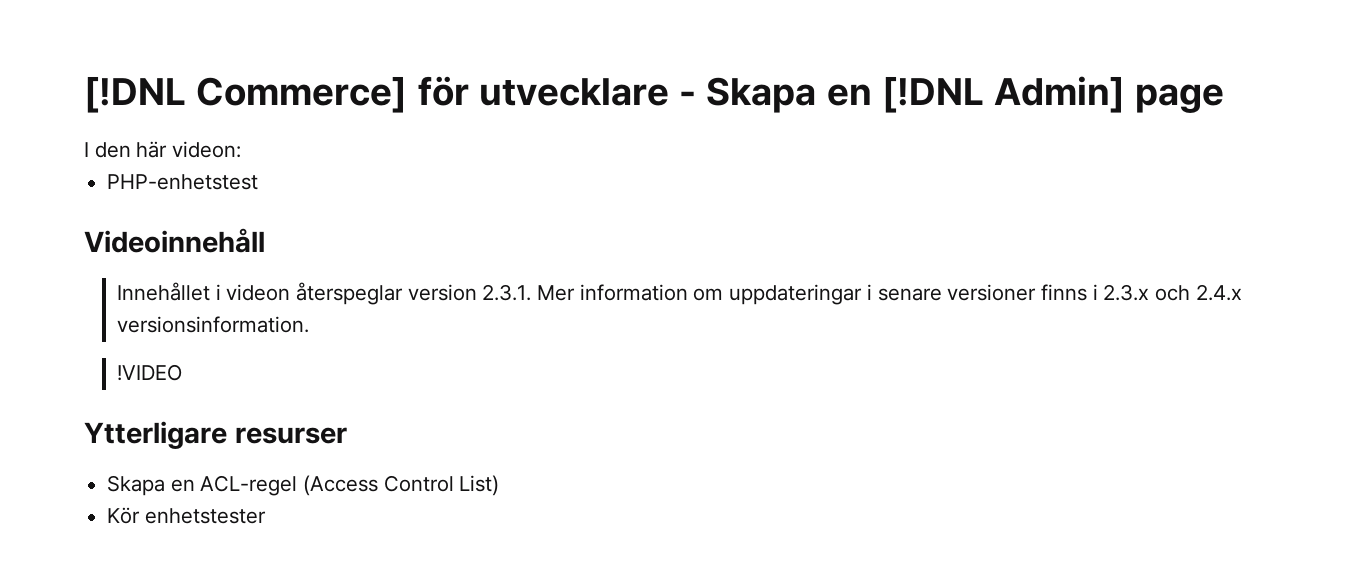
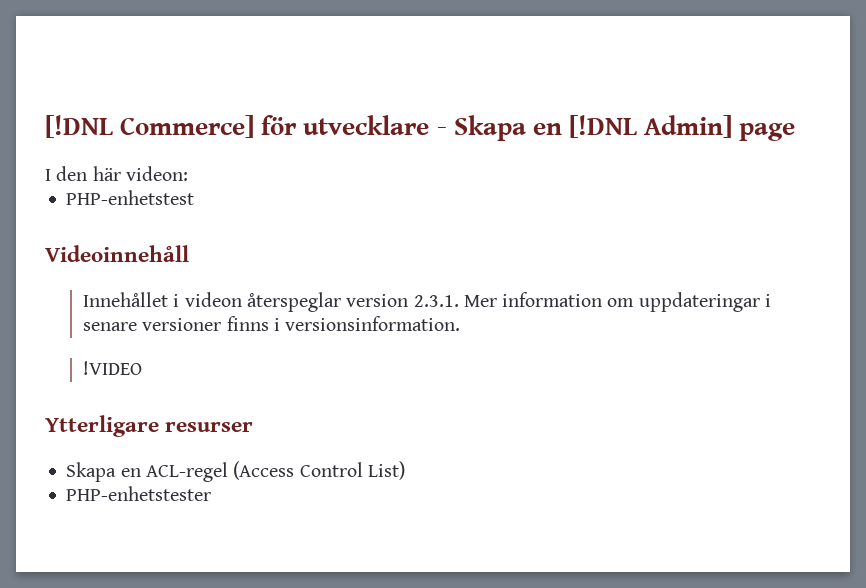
- Innehållet i videon återspeglar version 2.3.1. Mer information om uppdateringar i senare versioner finns i 2.3.x och 2.4.x versionsinformation.
+ Innehållet i videon återspeglar version 2.3.1. Mer information om uppdateringar i senare versioner finns i versionsinformation.
- Kör enhetstester
+ PHP-enhetstester

